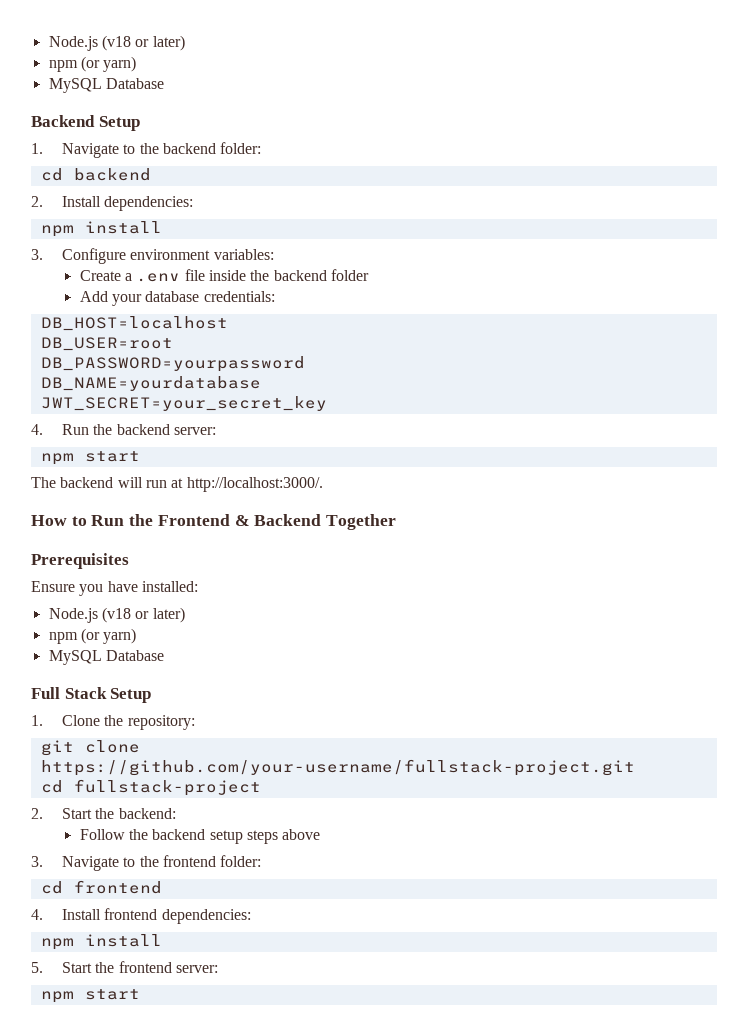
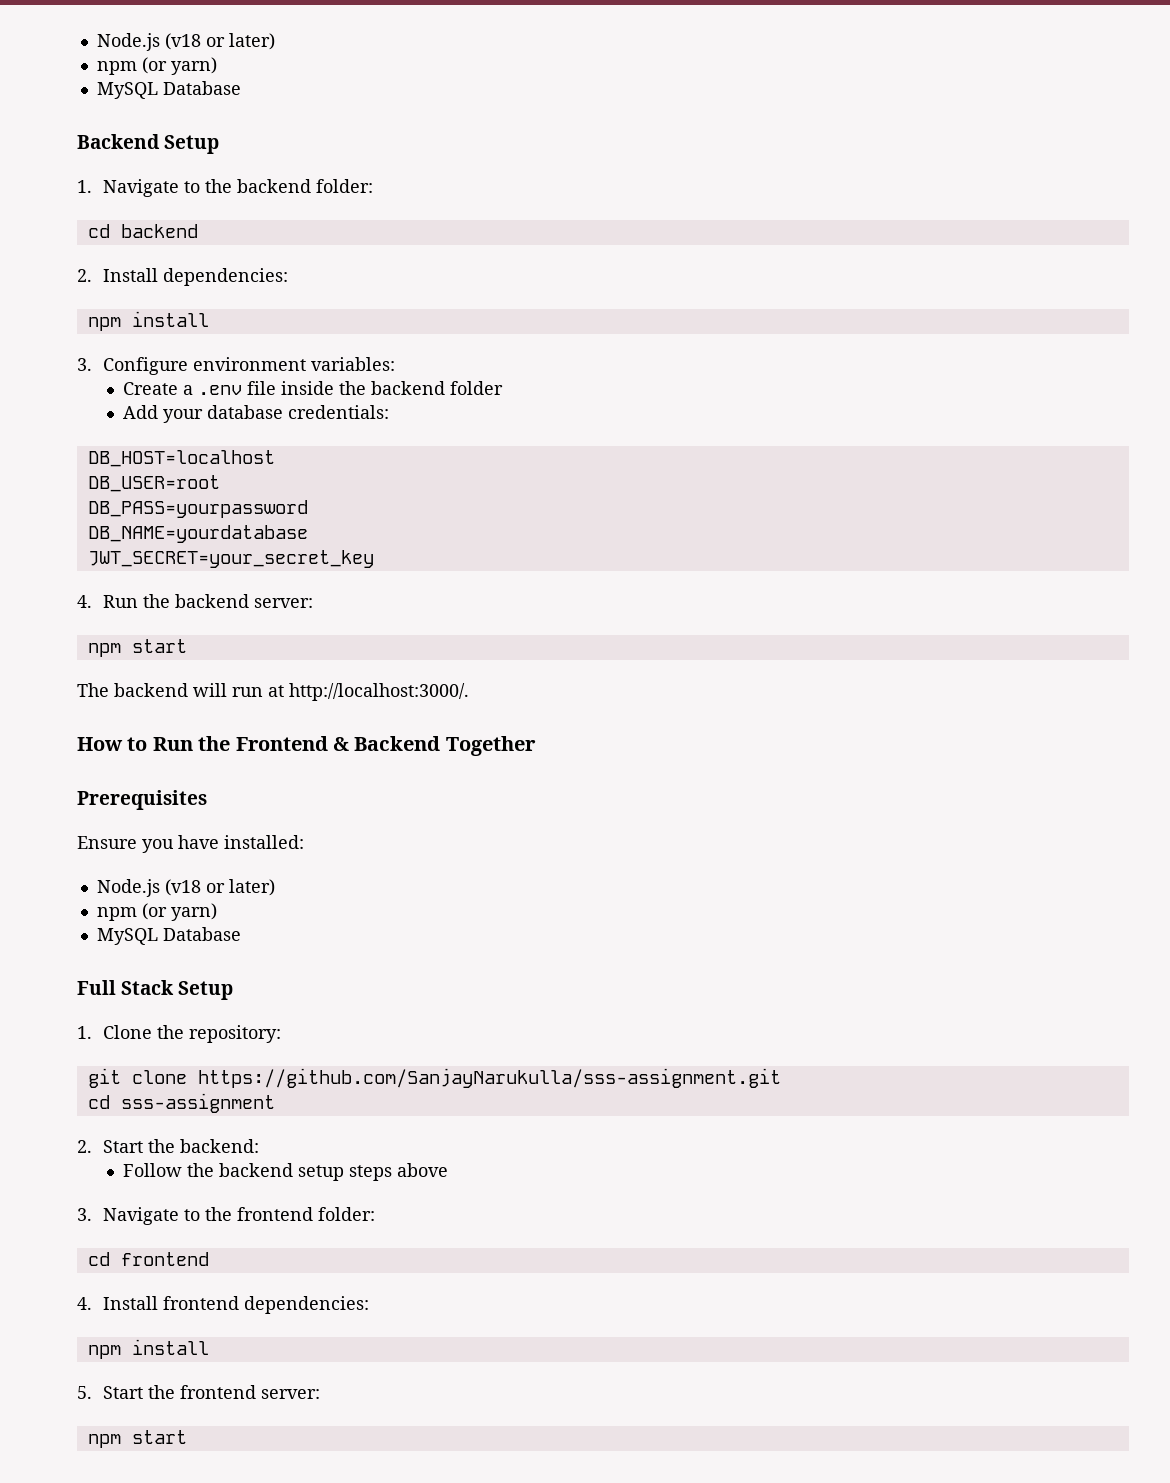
- DB_PASSWORD=yourpassword
+ DB_PASS=yourpassword
- git clone https://github.com/your-username/fullstack-project.git
- cd fullstack-project
+ git clone https://github.com/SanjayNarukulla/sss-assignment.git
+ cd sss-assignment

